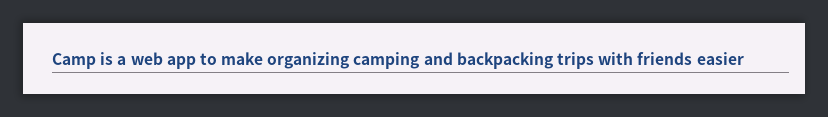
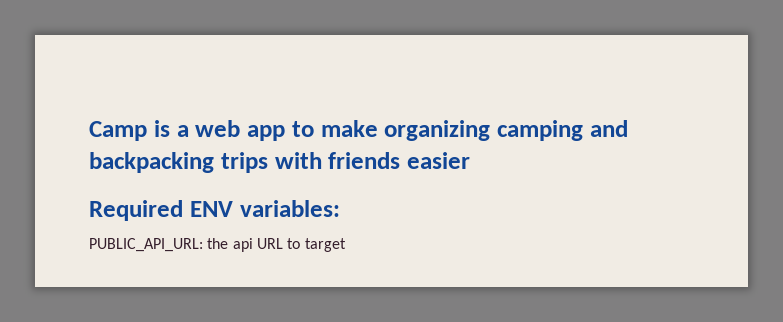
+ Required ENV variables:
+ PUBLIC_API_URL: the api URL to target

